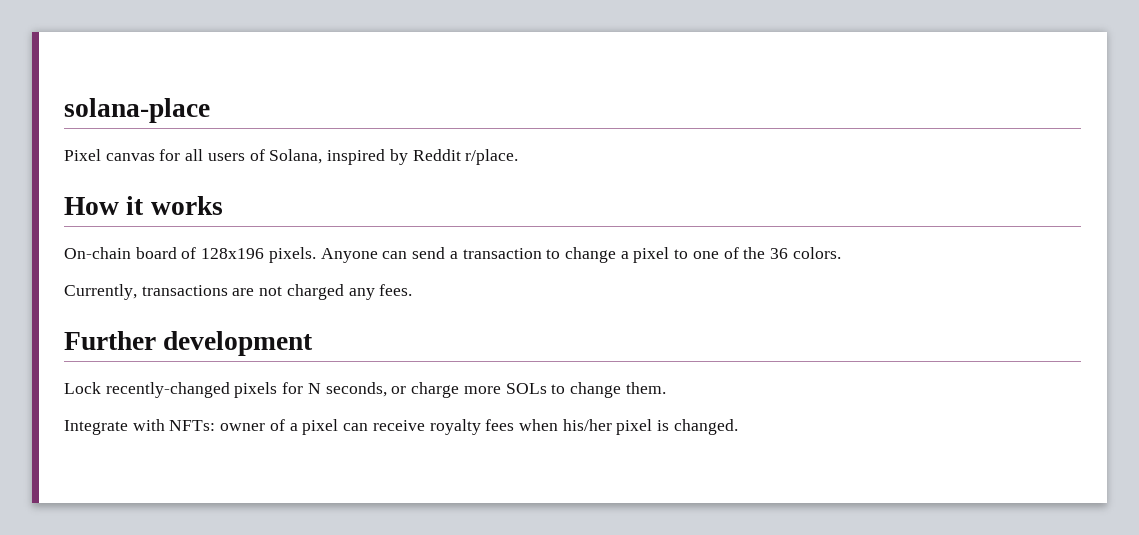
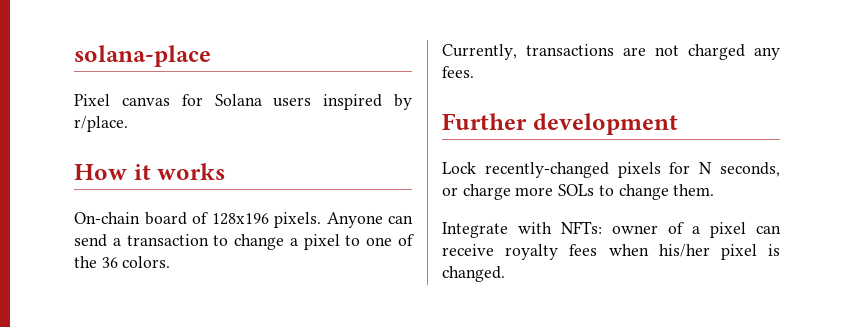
- Pixel canvas for all users of Solana, inspired by Reddit r/place.
+ Pixel canvas for Solana users inspired by r/place.

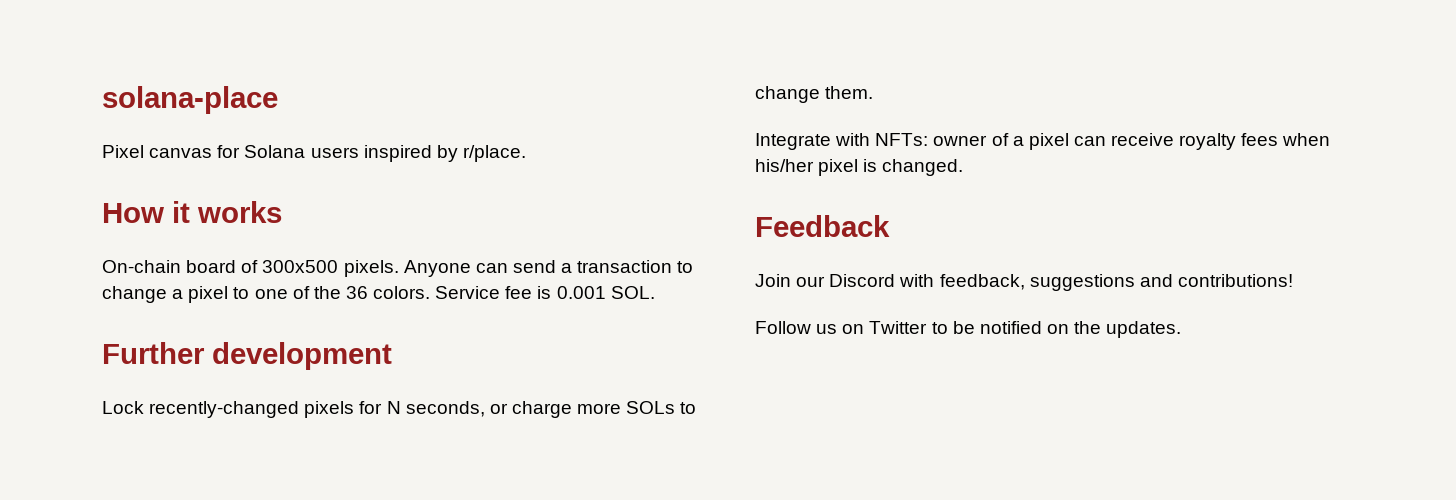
- On-chain board of 128x196 pixels.
+ On-chain board of 300x500 pixels.
- Anyone can send a transaction to change a pixel to one of the 36 colors.
- Currently, transactions are not charged any fees.
+ Anyone can send a transaction to change a pixel to one of the 36 colors. Service fee is 0.001 SOL.
+ Feedback
+ Join our Discord with feedback, suggestions and contributions!
+ Follow us on Twitter to be notified on the updates.

